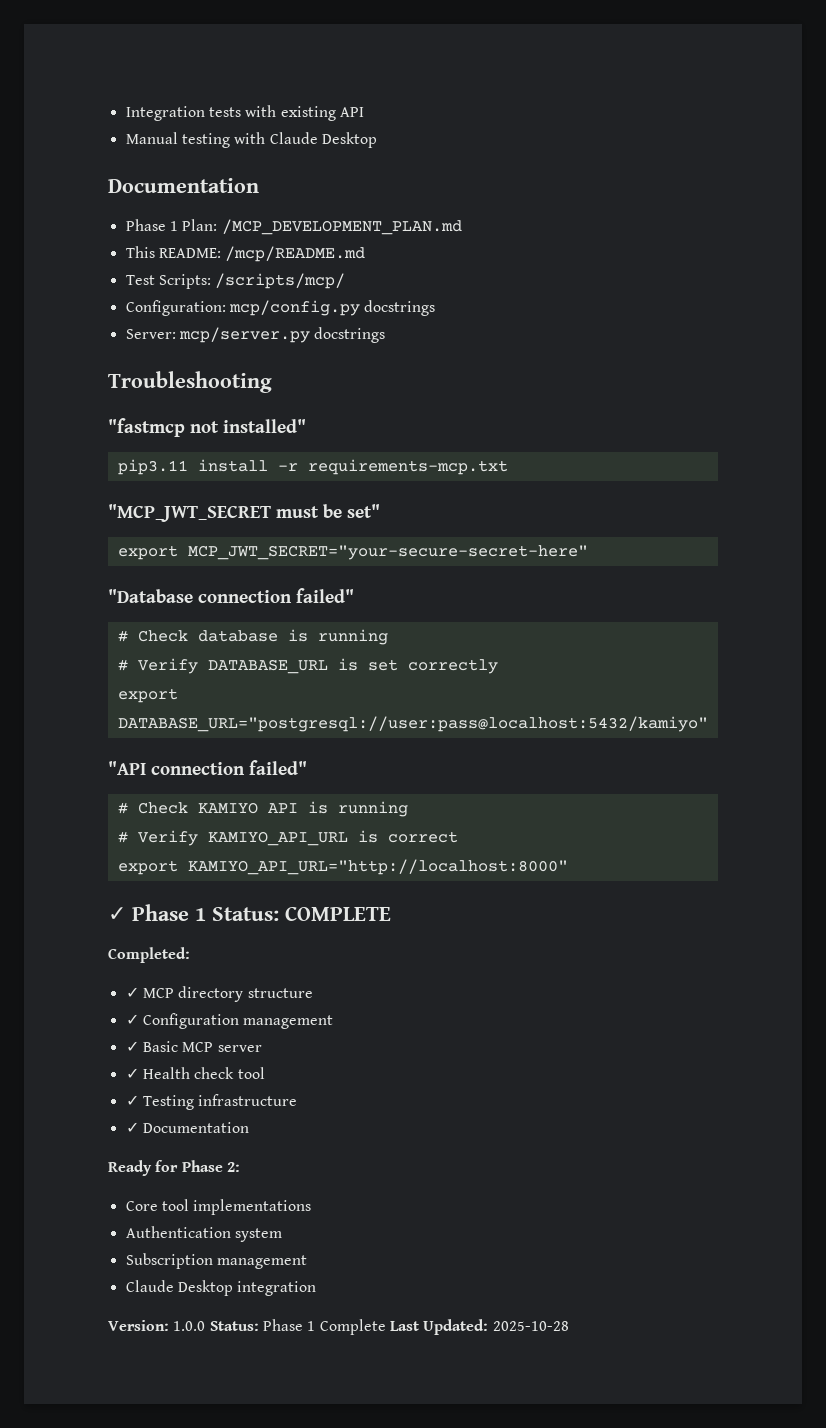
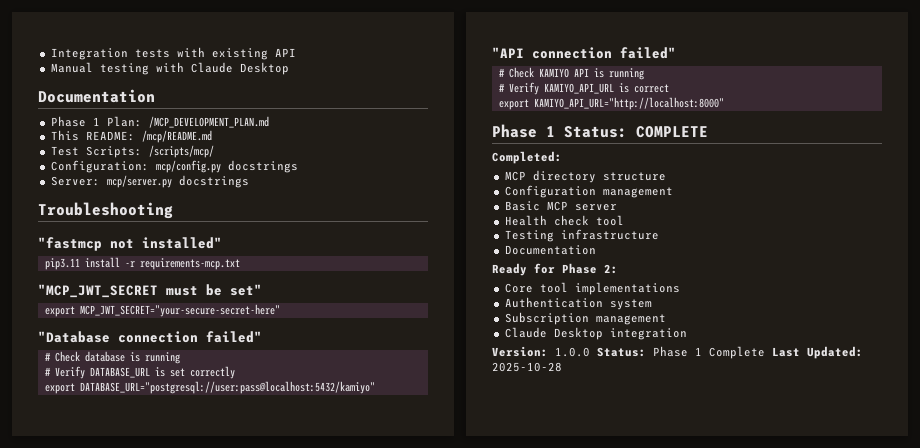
- ✓ Phase 1 Status: COMPLETE
+ Phase 1 Status: COMPLETE
- ✓ MCP directory structure
+ MCP directory structure
- ✓ Configuration management
+ Configuration management
- ✓ Basic MCP server
+ Basic MCP server
- ✓ Health check tool
+ Health check tool
- ✓ Testing infrastructure
- ✓ Documentation
+ Testing infrastructure
+ Documentation

